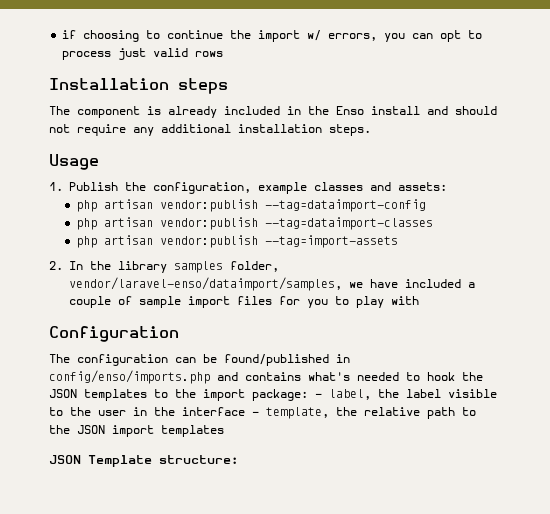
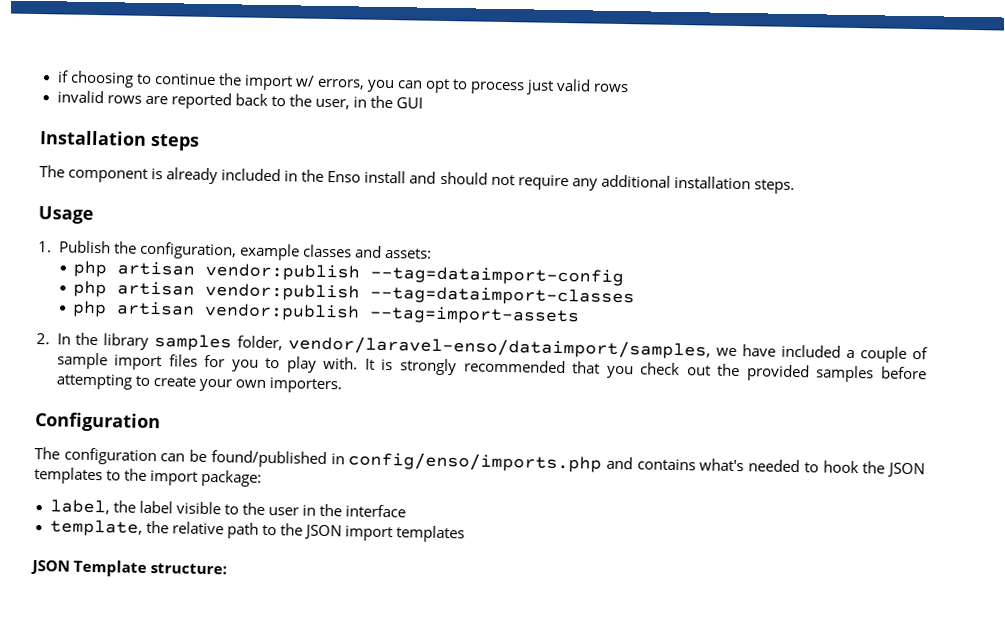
+ invalid rows are reported back to the user, in the GUI
- 2. In the library samples folder, vendor/laravel-enso/dataimport/samples, we have included a couple of sample import files for you to play with
+ 2. In the library samples folder, vendor/laravel-enso/dataimport/samples, we have included a couple of sample import files for you to play with. It is strongly recommended that you check out the provided samples before attempting to create your own importers.
- The configuration can be found/published in config/enso/imports.php and contains what's needed to hook the JSON templates to the import package: - label, the label visible to the user in the interface - template, the relative path to the JSON import templates
+ The configuration can be found/published in config/enso/imports.php and contains what's needed to hook the JSON templates to the import package:
+ label, the label visible to the user in the interface
+ template, the relative path to the JSON import templates

